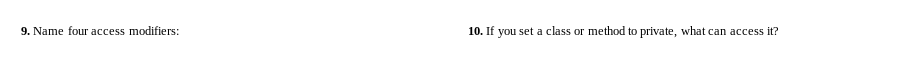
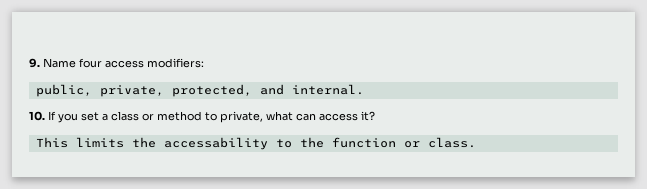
+ public, private, protected, and internal.
+ This limits the accessability to the function or class.

